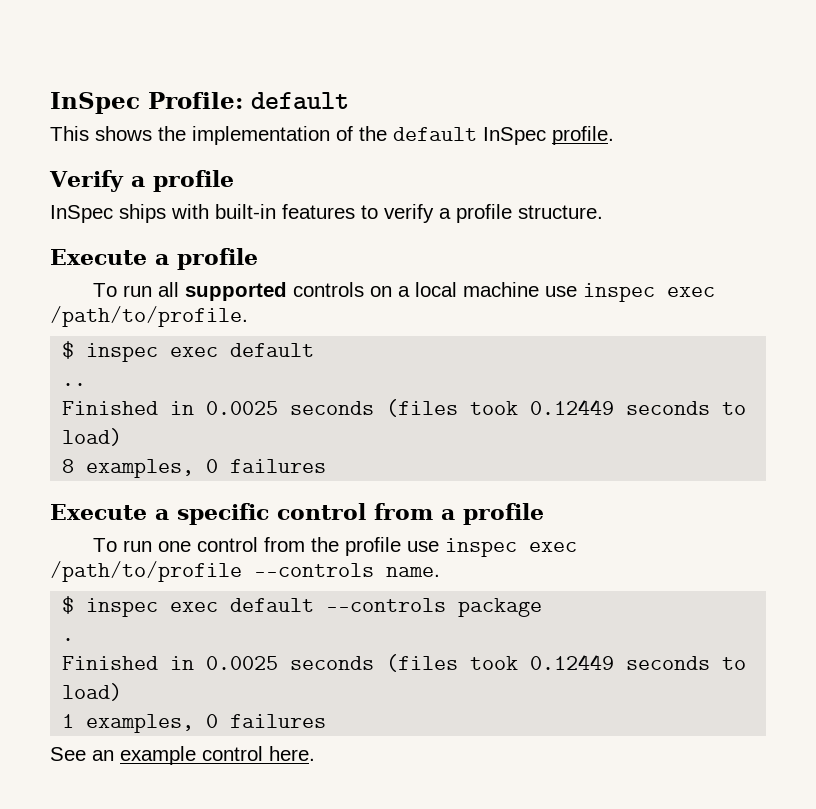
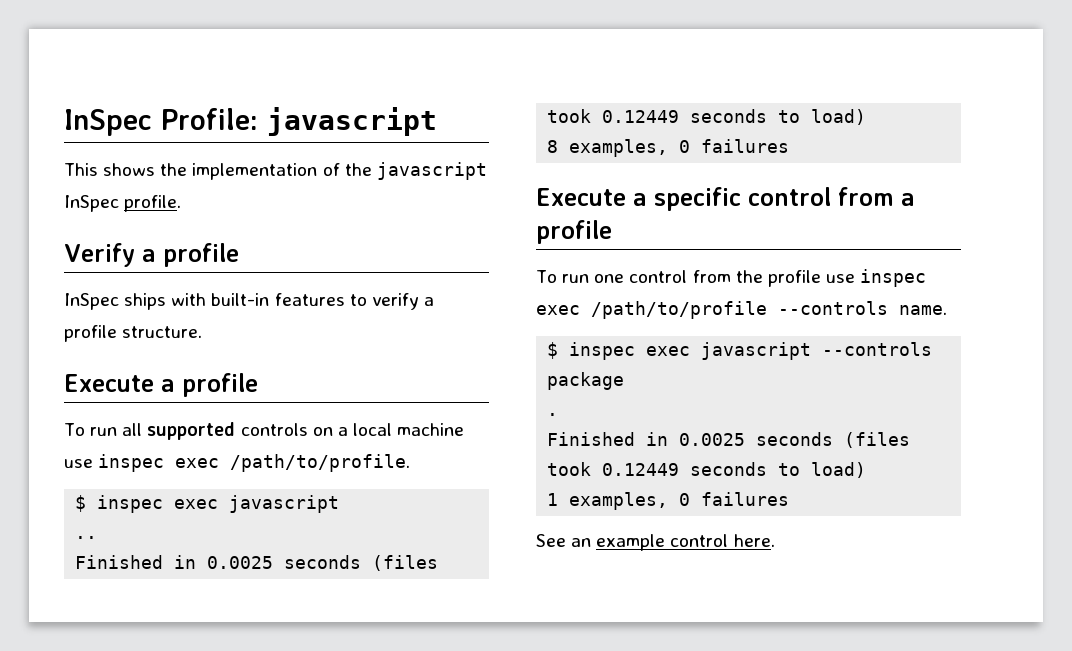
- InSpec Profile: default
+ InSpec Profile: javascript
- This shows the implementation of the default InSpec profile.
+ This shows the implementation of the javascript InSpec profile.
  To run all supported controls on a local machine use inspec exec /path/to/profile.
- $ inspec exec default
+ $ inspec exec javascript
- $ inspec exec default --controls package
+ $ inspec exec javascript --controls package

